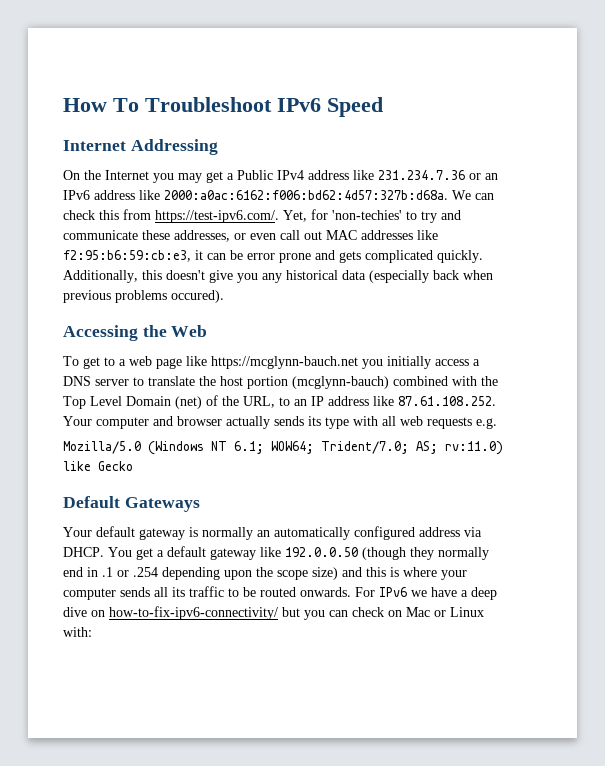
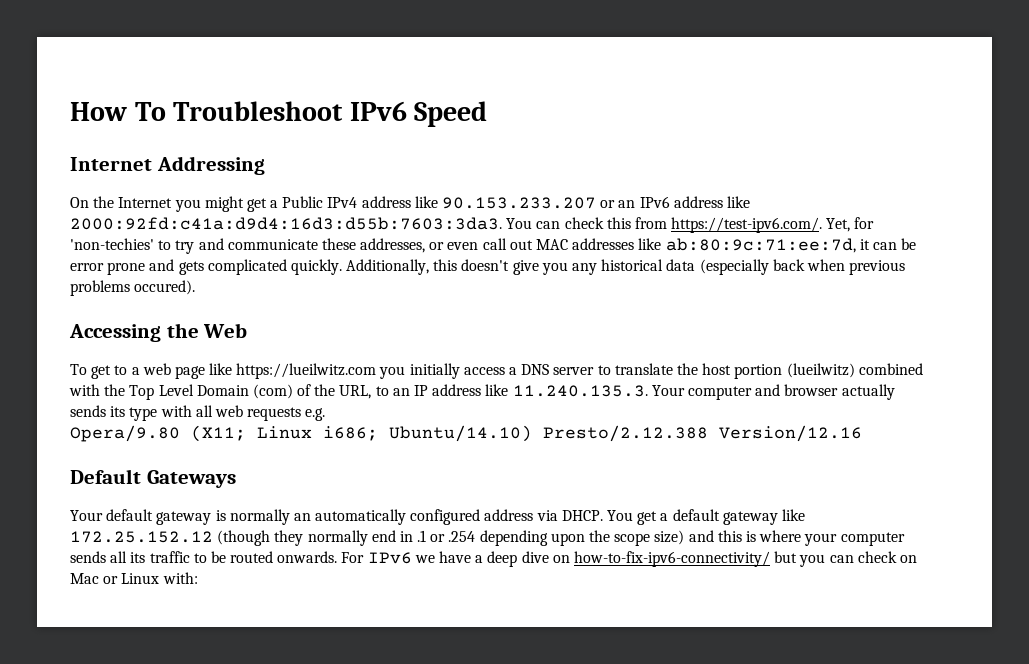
- On the Internet you may get a Public IPv4 address like 231.234.7.36 or an IPv6 address like 2000:a0ac:6162:f006:bd62:4d57:327b:d68a. We can check this from https://test-ipv6.com/. Yet, for 'non-techies' to try and communicate these addresses, or even call out MAC addresses like f2:95:b6:59:cb:e3, it can be error prone and gets complicated quickly.
+ On the Internet you might get a Public IPv4 address like 90.153.233.207 or an IPv6 address like 2000:92fd:c41a:d9d4:16d3:d55b:7603:3da3. You can check this from https://test-ipv6.com/. Yet, for 'non-techies' to try and communicate these addresses, or even call out MAC addresses like ab:80:9c:71:ee:7d, it can be error prone and gets complicated quickly.
- To get to a web page like https://mcglynn-bauch.net you initially access a DNS server to translate the host portion (mcglynn-bauch) combined with the Top Level Domain (net) of the URL, to an IP address like 87.61.108.252. Your computer and browser actually sends its type with all web requests e.g.
+ To get to a web page like https://lueilwitz.com you initially access a DNS server to translate the host portion (lueilwitz) combined with the Top Level Domain (com) of the URL, to an IP address like 11.240.135.3. Your computer and browser actually sends its type with all web requests e.g.
- Mozilla/5.0 (Windows NT 6.1; WOW64; Trident/7.0; AS; rv:11.0) like Gecko
+ Opera/9.80 (X11; Linux i686; Ubuntu/14.10) Presto/2.12.388 Version/12.16
- You get a default gateway like 192.0.0.50 (though they normally end in .1 or .254 depending upon the scope size) and this is where your computer sends all its traffic to be routed onwards.
+ You get a default gateway like 172.25.152.12 (though they normally end in .1 or .254 depending upon the scope size) and this is where your computer sends all its traffic to be routed onwards.

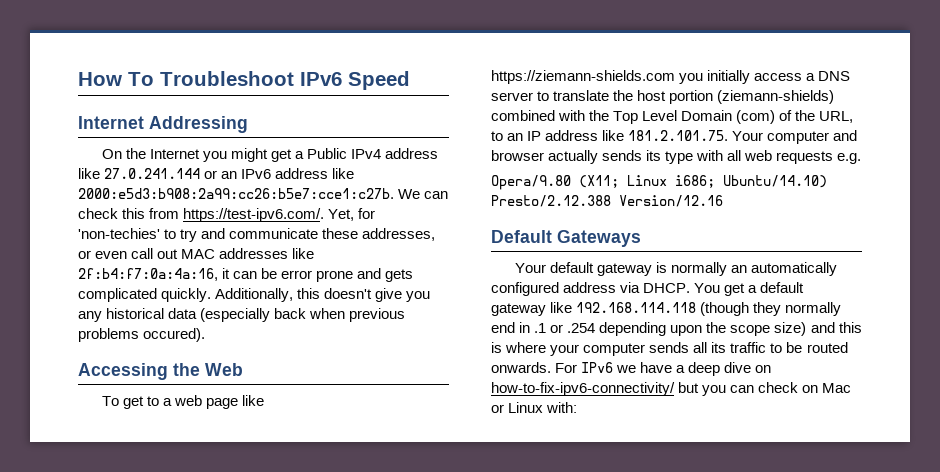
- On the Internet you might get a Public IPv4 address like 90.153.233.207 or an IPv6 address like 2000:92fd:c41a:d9d4:16d3:d55b:7603:3da3. You can check this from https://test-ipv6.com/. Yet, for 'non-techies' to try and communicate these addresses, or even call out MAC addresses like ab:80:9c:71:ee:7d, it can be error prone and gets complicated quickly.
+ On the Internet you might get a Public IPv4 address like 27.0.241.144 or an IPv6 address like 2000:e5d3:b908:2a99:cc26:b5e7:cce1:c27b. We can check this from https://test-ipv6.com/. Yet, for 'non-techies' to try and communicate these addresses, or even call out MAC addresses like 2f:b4:f7:0a:4a:16, it can be error prone and gets complicated quickly.
- To get to a web page like https://lueilwitz.com you initially access a DNS server to translate the host portion (lueilwitz) combined with the Top Level Domain (com) of the URL, to an IP address like 11.240.135.3. Your computer and browser actually sends its type with all web requests e.g.
+ To get to a web page like https://ziemann-shields.com you initially access a DNS server to translate the host portion (ziemann-shields) combined with the Top Level Domain (com) of the URL, to an IP address like 181.2.101.75. Your computer and browser actually sends its type with all web requests e.g.
- You get a default gateway like 172.25.152.12 (though they normally end in .1 or .254 depending upon the scope size) and this is where your computer sends all its traffic to be routed onwards.
+ You get a default gateway like 192.168.114.118 (though they normally end in .1 or .254 depending upon the scope size) and this is where your computer sends all its traffic to be routed onwards.

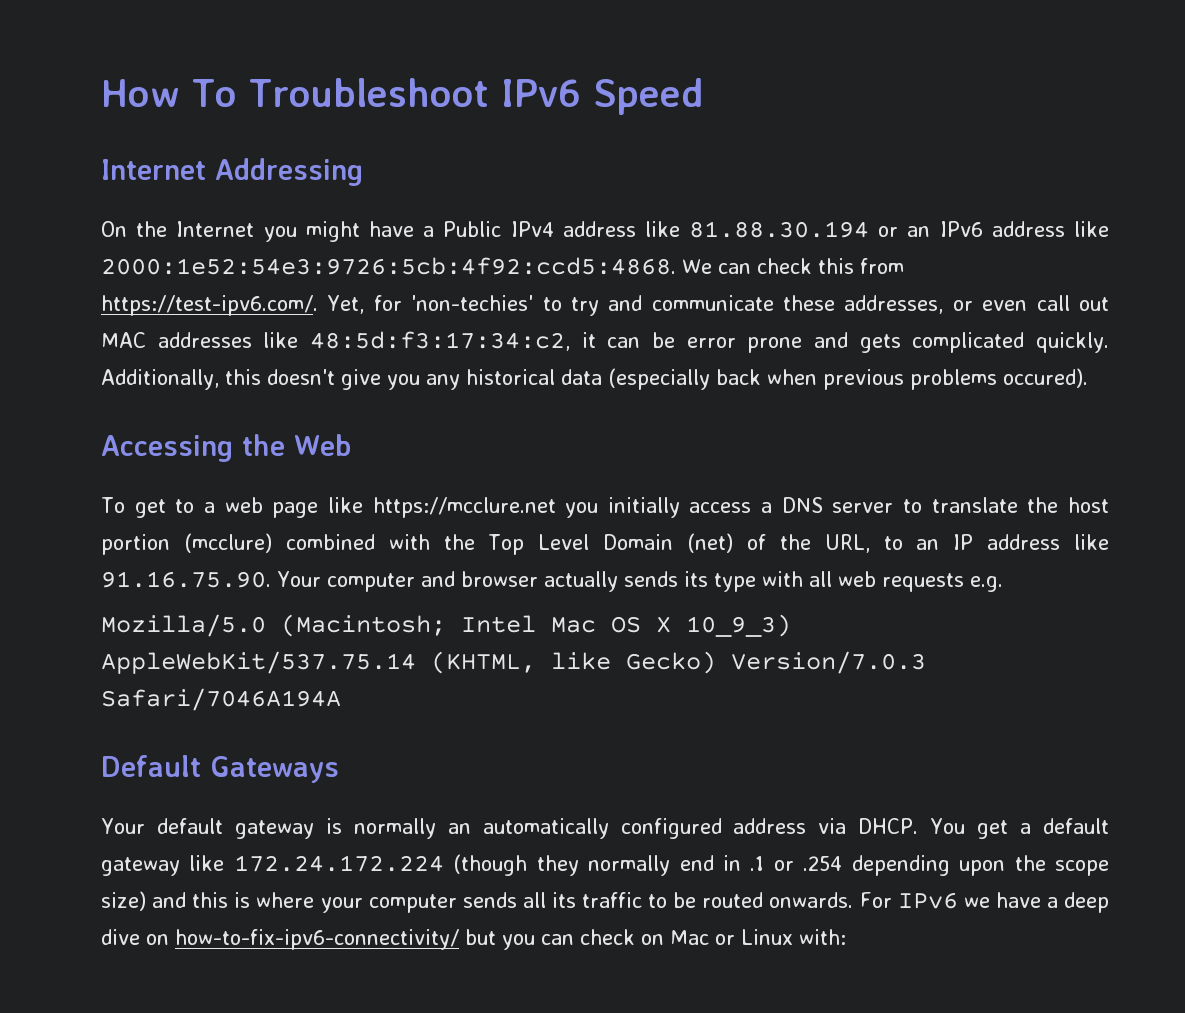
- On the Internet you might get a Public IPv4 address like 27.0.241.144 or an IPv6 address like 2000:e5d3:b908:2a99:cc26:b5e7:cce1:c27b.
+ On the Internet you might have a Public IPv4 address like 81.88.30.194 or an IPv6 address like 2000:1e52:54e3:9726:5cb:4f92:ccd5:4868.
- We can check this from https://test-ipv6.com/. Yet, for 'non-techies' to try and communicate these addresses, or even call out MAC addresses like 2f:b4:f7:0a:4a:16, it can be error prone and gets complicated quickly.
+ We can check this from https://test-ipv6.com/. Yet, for 'non-techies' to try and communicate these addresses, or even call out MAC addresses like 48:5d:f3:17:34:c2, it can be error prone and gets complicated quickly.
- To get to a web page like https://ziemann-shields.com you initially access a DNS server to translate the host portion (ziemann-shields) combined with the Top Level Domain (com) of the URL, to an IP address like 181.2.101.75. Your computer and browser actually sends its type with all web requests e.g.
+ To get to a web page like https://mcclure.net you initially access a DNS server to translate the host portion (mcclure) combined with the Top Level Domain (net) of the URL, to an IP address like 91.16.75.90. Your computer and browser actually sends its type with all web requests e.g.
- Opera/9.80 (X11; Linux i686; Ubuntu/14.10) Presto/2.12.388 Version/12.16
+ Mozilla/5.0 (Macintosh; Intel Mac OS X 10_9_3) AppleWebKit/537.75.14 (KHTML, like Gecko) Version/7.0.3 Safari/7046A194A
- You get a default gateway like 192.168.114.118 (though they normally end in .1 or .254 depending upon the scope size) and this is where your computer sends all its traffic to be routed onwards.
+ You get a default gateway like 172.24.172.224 (though they normally end in .1 or .254 depending upon the scope size) and this is where your computer sends all its traffic to be routed onwards.

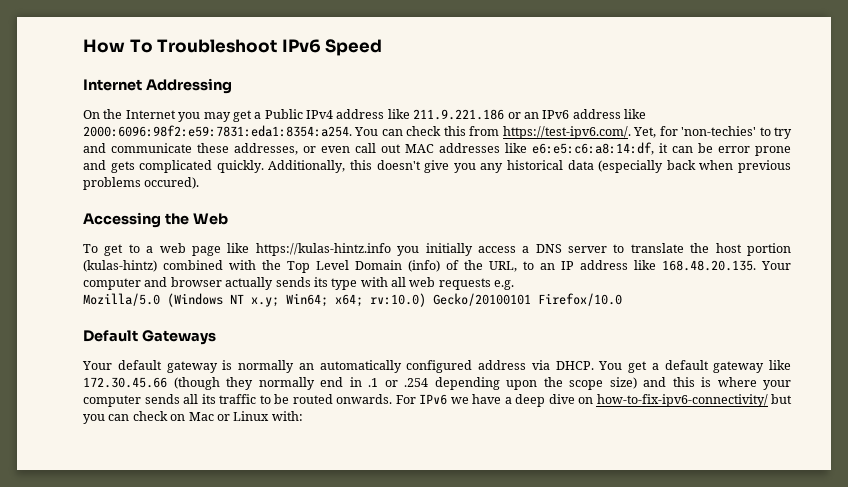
- On the Internet you might have a Public IPv4 address like 81.88.30.194 or an IPv6 address like 2000:1e52:54e3:9726:5cb:4f92:ccd5:4868. We can check this from https://test-ipv6.com/. Yet, for 'non-techies' to try and communicate these addresses, or even call out MAC addresses like 48:5d:f3:17:34:c2, it can be error prone and gets complicated quickly.
+ On the Internet you may get a Public IPv4 address like 211.9.221.186 or an IPv6 address like 2000:6096:98f2:e59:7831:eda1:8354:a254. You can check this from https://test-ipv6.com/. Yet, for 'non-techies' to try and communicate these addresses, or even call out MAC addresses like e6:e5:c6:a8:14:df, it can be error prone and gets complicated quickly.
- To get to a web page like https://mcclure.net you initially access a DNS server to translate the host portion (mcclure) combined with the Top Level Domain (net) of the URL, to an IP address like 91.16.75.90. Your computer and browser actually sends its type with all web requests e.g.
+ To get to a web page like https://kulas-hintz.info you initially access a DNS server to translate the host portion (kulas-hintz) combined with the Top Level Domain (info) of the URL, to an IP address like 168.48.20.135. Your computer and browser actually sends its type with all web requests e.g.
- Mozilla/5.0 (Macintosh; Intel Mac OS X 10_9_3) AppleWebKit/537.75.14 (KHTML, like Gecko) Version/7.0.3 Safari/7046A194A
+ Mozilla/5.0 (Windows NT x.y; Win64; x64; rv:10.0) Gecko/20100101 Firefox/10.0
- You get a default gateway like 172.24.172.224 (though they normally end in .1 or .254 depending upon the scope size) and this is where your computer sends all its traffic to be routed onwards.
+ You get a default gateway like 172.30.45.66 (though they normally end in .1 or .254 depending upon the scope size) and this is where your computer sends all its traffic to be routed onwards.

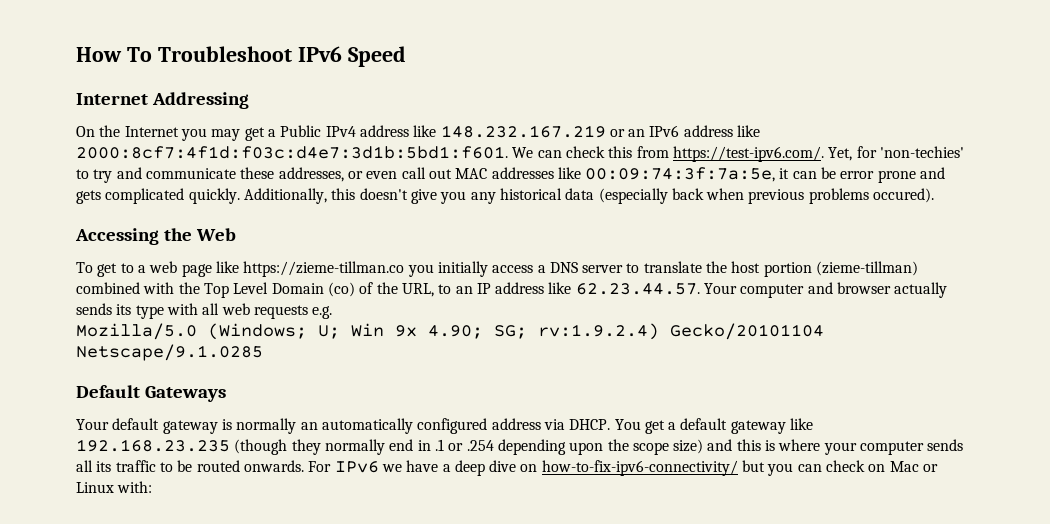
- On the Internet you may get a Public IPv4 address like 211.9.221.186 or an IPv6 address like 2000:6096:98f2:e59:7831:eda1:8354:a254. You can check this from https://test-ipv6.com/. Yet, for 'non-techies' to try and communicate these addresses, or even call out MAC addresses like e6:e5:c6:a8:14:df, it can be error prone and gets complicated quickly.
+ On the Internet you may get a Public IPv4 address like 148.232.167.219 or an IPv6 address like 2000:8cf7:4f1d:f03c:d4e7:3d1b:5bd1:f601. We can check this from https://test-ipv6.com/. Yet, for 'non-techies' to try and communicate these addresses, or even call out MAC addresses like 00:09:74:3f:7a:5e, it can be error prone and gets complicated quickly.
- To get to a web page like https://kulas-hintz.info you initially access a DNS server to translate the host portion (kulas-hintz) combined with the Top Level Domain (info) of the URL, to an IP address like 168.48.20.135. Your computer and browser actually sends its type with all web requests e.g.
+ To get to a web page like https://zieme-tillman.co you initially access a DNS server to translate the host portion (zieme-tillman) combined with the Top Level Domain (co) of the URL, to an IP address like 62.23.44.57. Your computer and browser actually sends its type with all web requests e.g.
- Mozilla/5.0 (Windows NT x.y; Win64; x64; rv:10.0) Gecko/20100101 Firefox/10.0
+ Mozilla/5.0 (Windows; U; Win 9x 4.90; SG; rv:1.9.2.4) Gecko/20101104 Netscape/9.1.0285
- You get a default gateway like 172.30.45.66 (though they normally end in .1 or .254 depending upon the scope size) and this is where your computer sends all its traffic to be routed onwards.
+ You get a default gateway like 192.168.23.235 (though they normally end in .1 or .254 depending upon the scope size) and this is where your computer sends all its traffic to be routed onwards.

